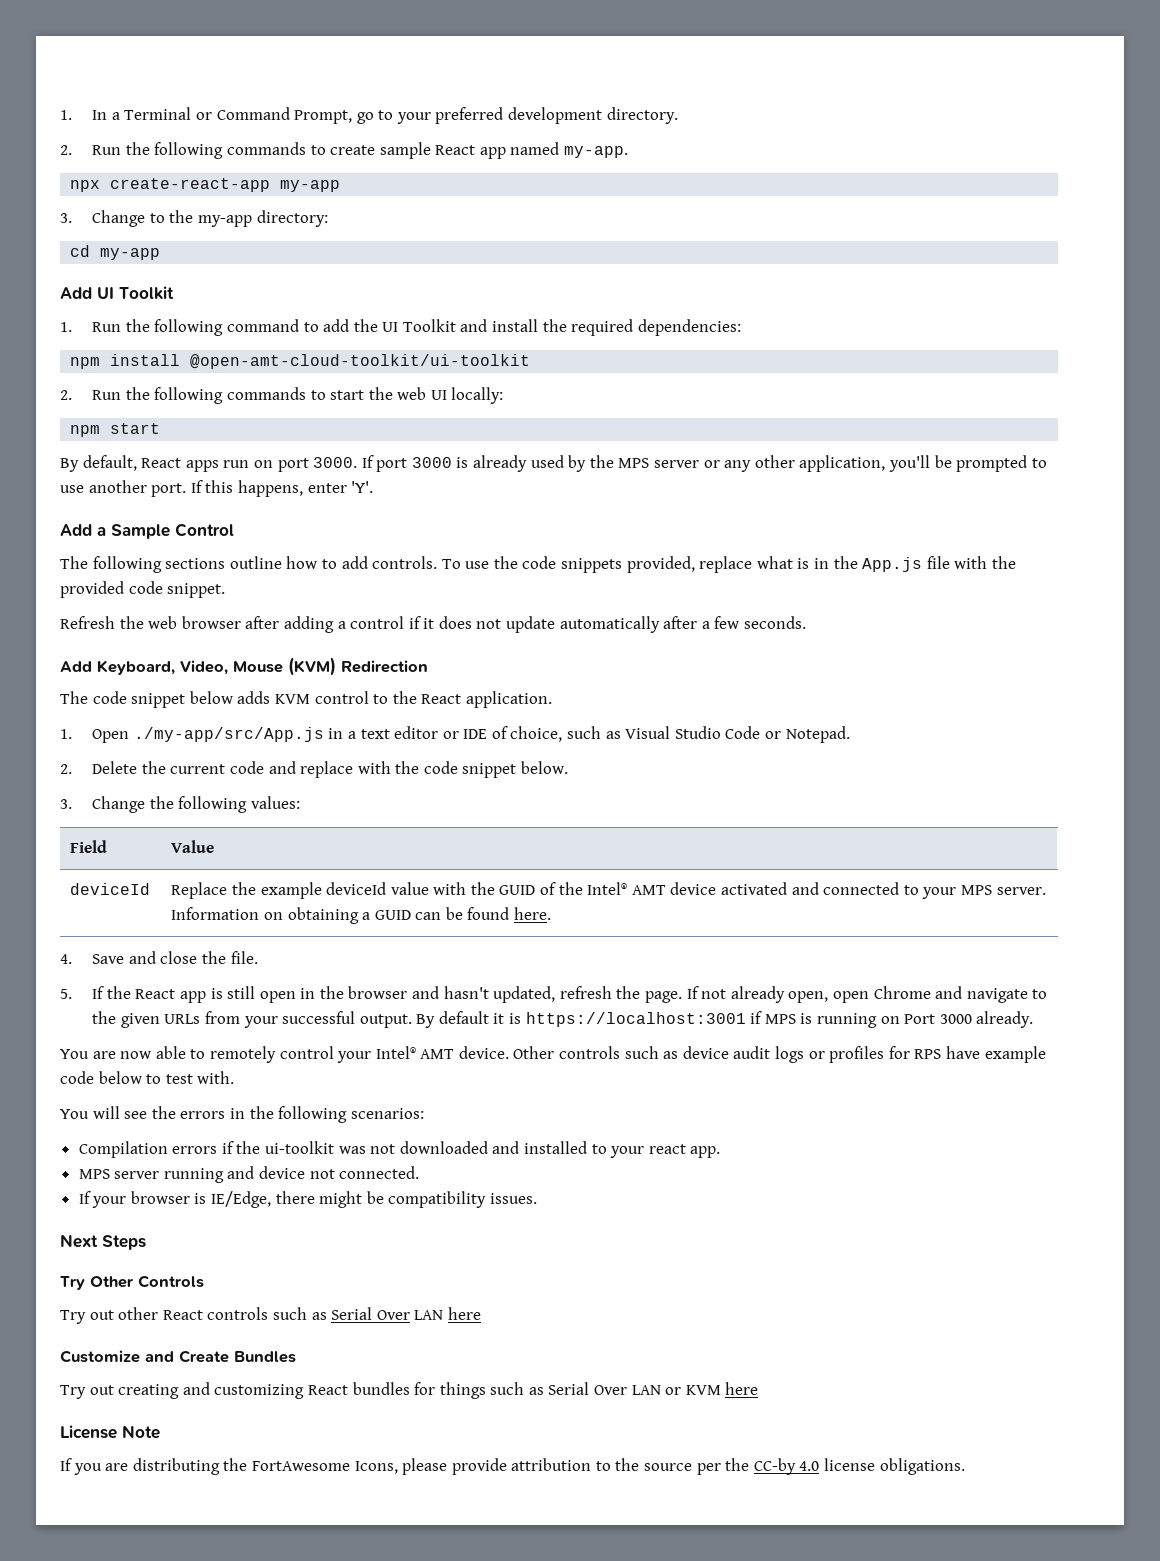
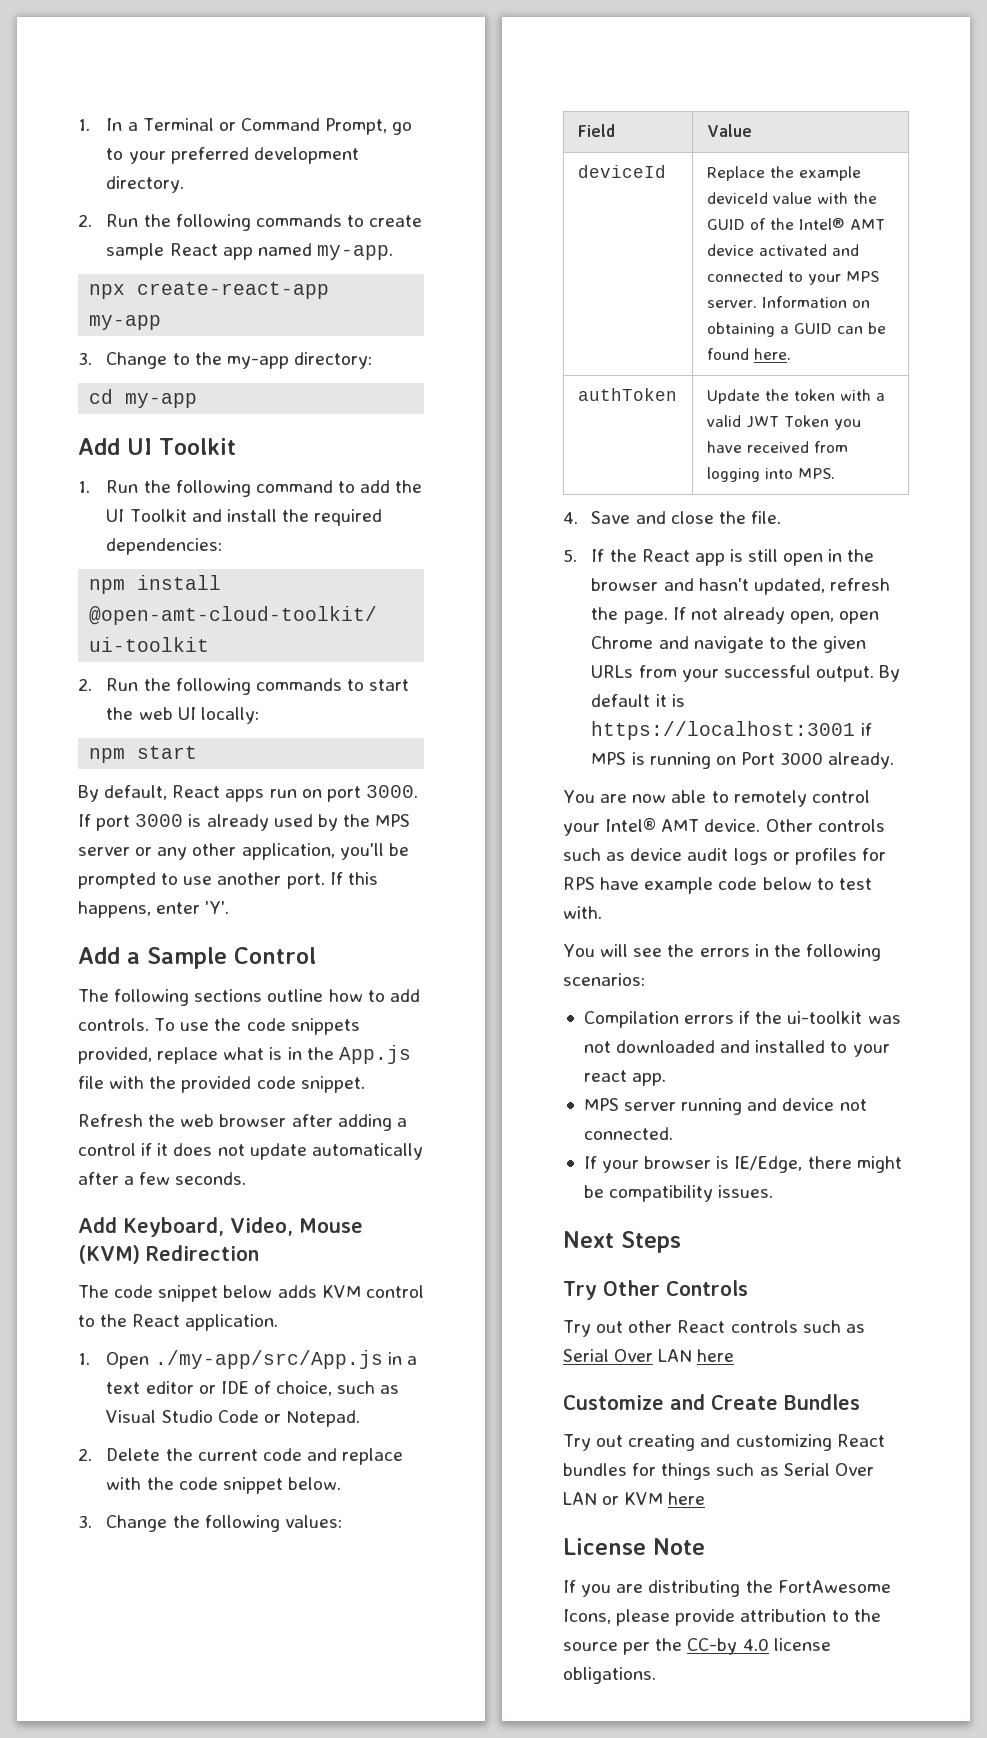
+ authToken | Update the token with a valid JWT Token you have received from logging into MPS.

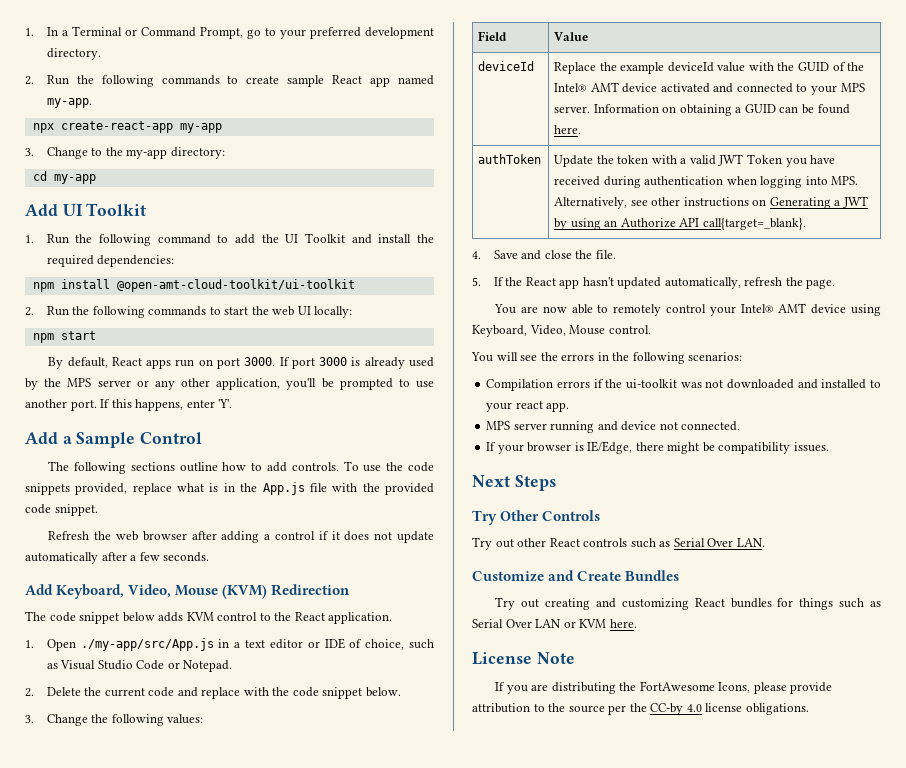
- authToken | Update the token with a valid JWT Token you have received from logging into MPS.
+ authToken | Update the token with a valid JWT Token you have received during authentication when logging into MPS. Alternatively, see other instructions on Generating a JWT by using an Authorize API call{target=_blank}.
- 5. If the React app is still open in the browser and hasn't updated, refresh the page. If not already open, open Chrome and navigate to the given URLs from your successful output. By default it is https://localhost:3001 if MPS is running on Port 3000 already.
+ 5. If the React app hasn't updated automatically, refresh the page.
- You are now able to remotely control your Intel® AMT device. Other controls such as device audit logs or profiles for RPS have example code below to test with.
+ You are now able to remotely control your Intel® AMT device using Keyboard, Video, Mouse control.
- Try out other React controls such as Serial Over LAN here
+ Try out other React controls such as Serial Over LAN.
- Try out creating and customizing React bundles for things such as Serial Over LAN or KVM here
+ Try out creating and customizing React bundles for things such as Serial Over LAN or KVM here.

